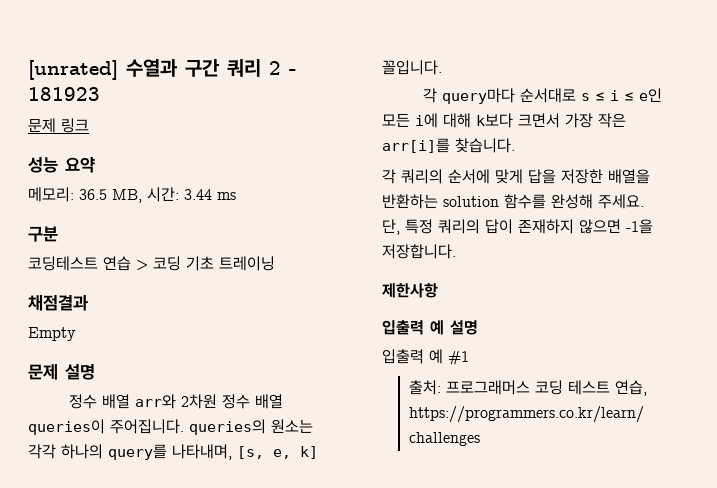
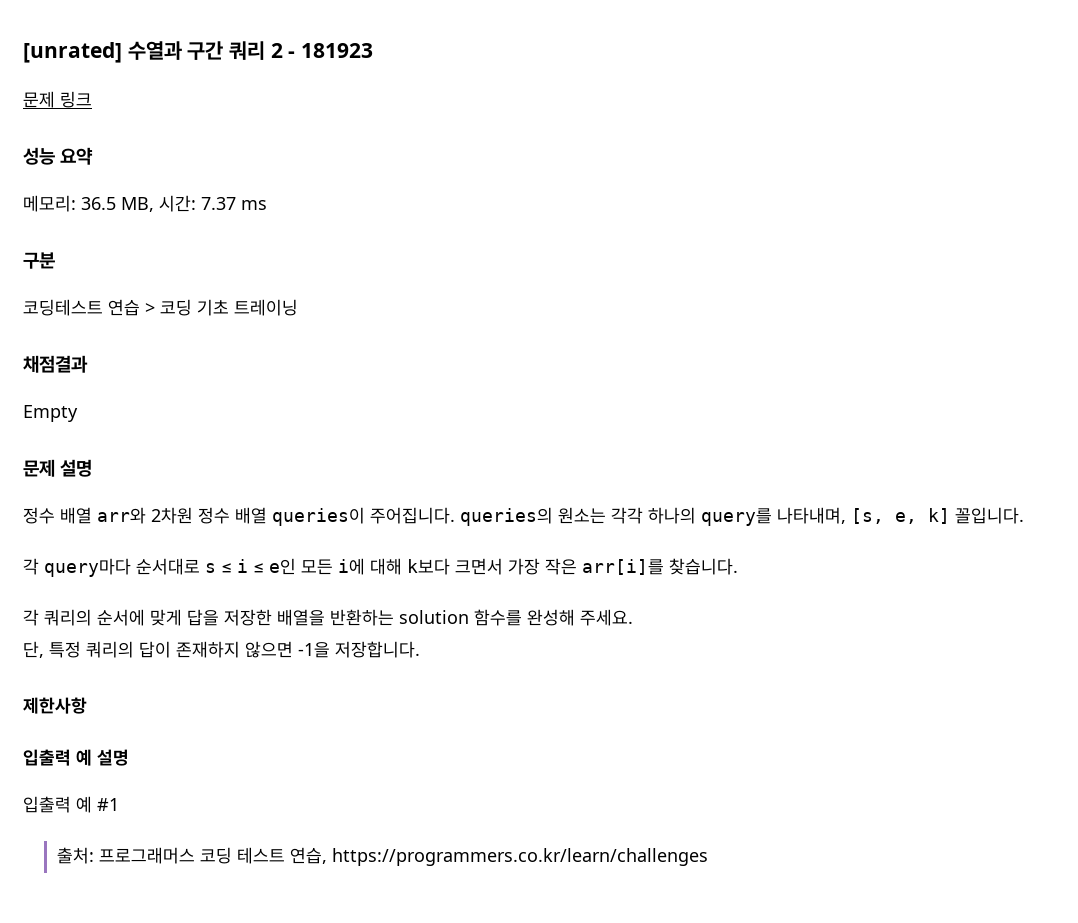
- 메모리: 36.5 MB, 시간: 3.44 ms
+ 메모리: 36.5 MB, 시간: 7.37 ms

